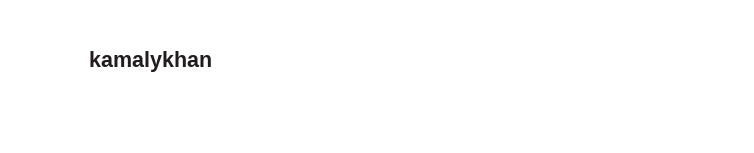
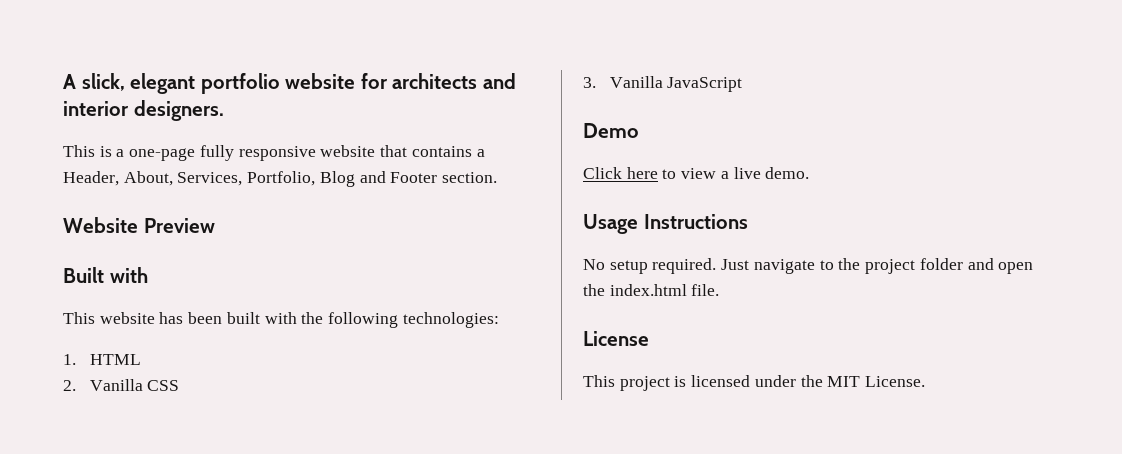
- kamalykhan
+ A slick, elegant portfolio website for architects and interior designers.
+ This is a one-page fully responsive website that contains a Header, About, Services, Portfolio, Blog and Footer section.
+ Website Preview
+ Built with
+ This website has been built with the following technologies:
+ 1. HTML
+ 2. Vanilla CSS
+ 3. Vanilla JavaScript
+ Demo
+ Click here to view a live demo.
+ Usage Instructions
+ No setup required. Just navigate to the project folder and open the index.html file.
+ License
+ This project is licensed under the MIT License.

